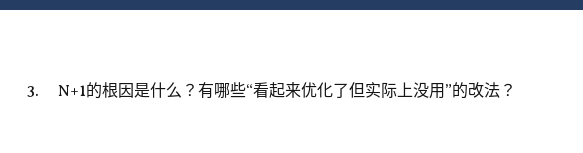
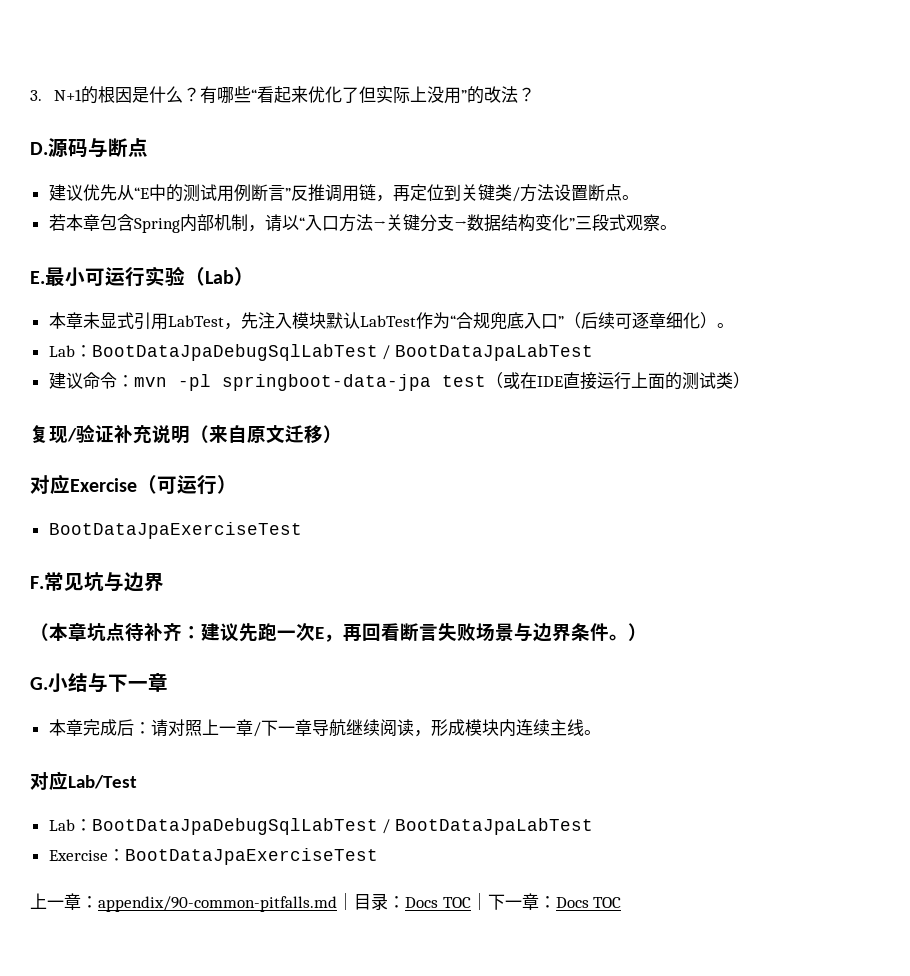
+ D.源码与断点
+ 建议优先从“E中的测试用例断言”反推调用链，再定位到关键类/方法设置断点。
+ 若本章包含Spring内部机制，请以“入口方法→关键分支→数据结构变化”三段式观察。
+ E.最小可运行实验（Lab）
+ 本章未显式引用LabTest，先注入模块默认LabTest作为“合规兜底入口”（后续可逐章细化）。
+ Lab：BootDataJpaDebugSqlLabTest / BootDataJpaLabTest
+ 建议命令：mvn -pl springboot-data-jpa test（或在IDE直接运行上面的测试类）
+ 复现/验证补充说明（来自原文迁移）
+ 对应Exercise（可运行）
+ BootDataJpaExerciseTest
+ F.常见坑与边界
+ （本章坑点待补齐：建议先跑一次E，再回看断言失败场景与边界条件。）
+ G.小结与下一章
+ 本章完成后：请对照上一章/下一章导航继续阅读，形成模块内连续主线。
+ 对应Lab/Test
+ Lab：BootDataJpaDebugSqlLabTest / BootDataJpaLabTest
+ Exercise：BootDataJpaExerciseTest
+ 上一章：appendix/90-common-pitfalls.md｜目录：Docs TOC｜下一章：Docs TOC

